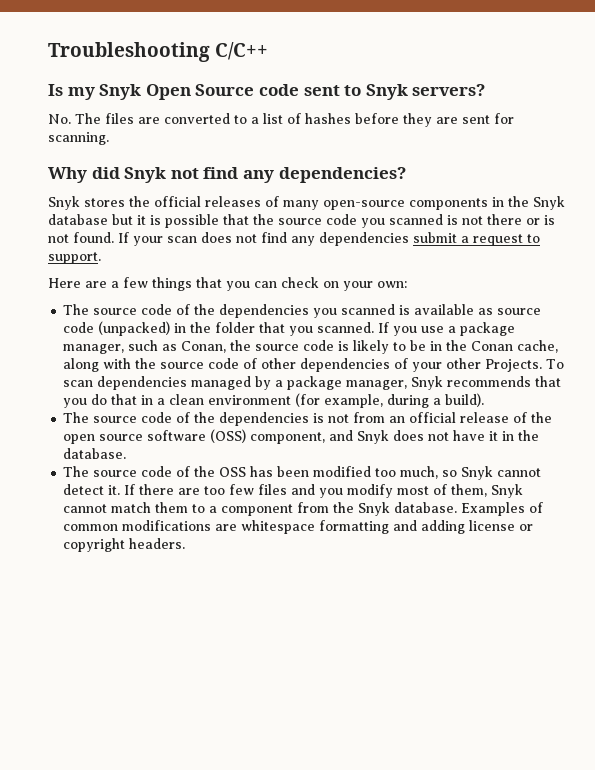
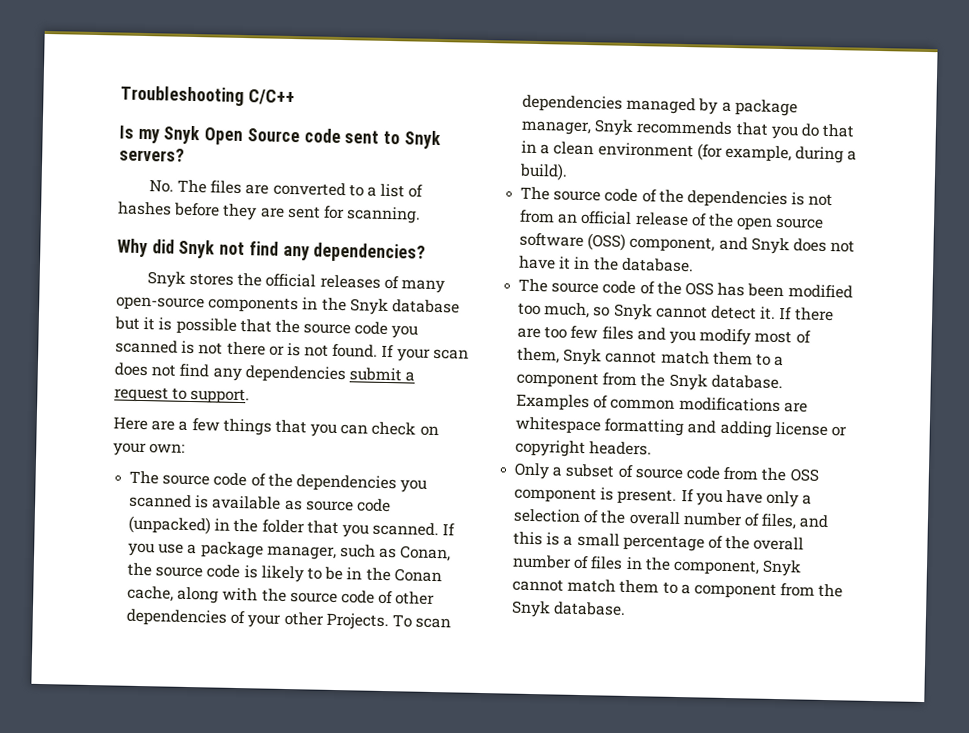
+ Only a subset of source code from the OSS component is present. If you have only a selection of the overall number of files, and this is a small percentage of the overall number of files in the component, Snyk cannot match them to a component from the Snyk database.

